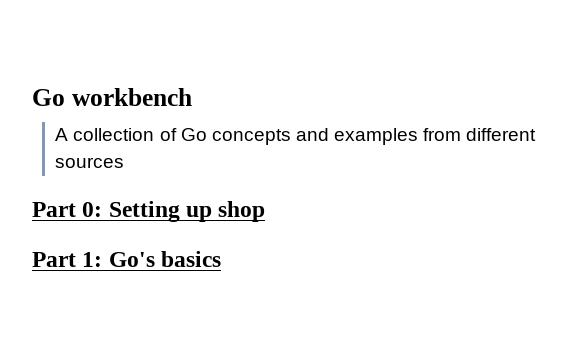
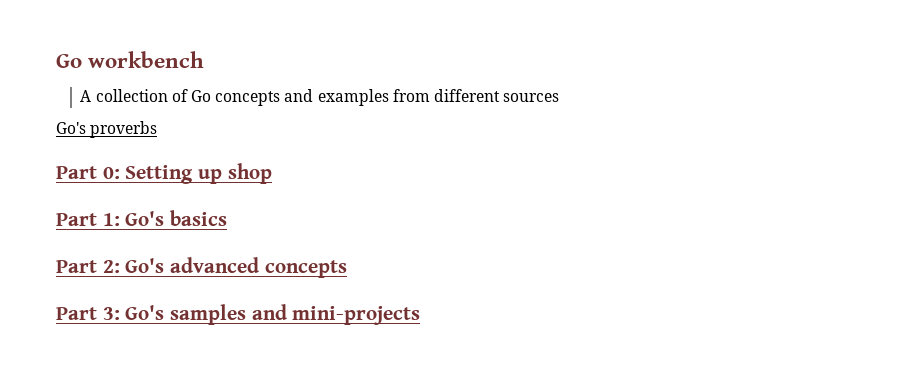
+ Go's proverbs
+ Part 2: Go's advanced concepts
+ Part 3: Go's samples and mini-projects

